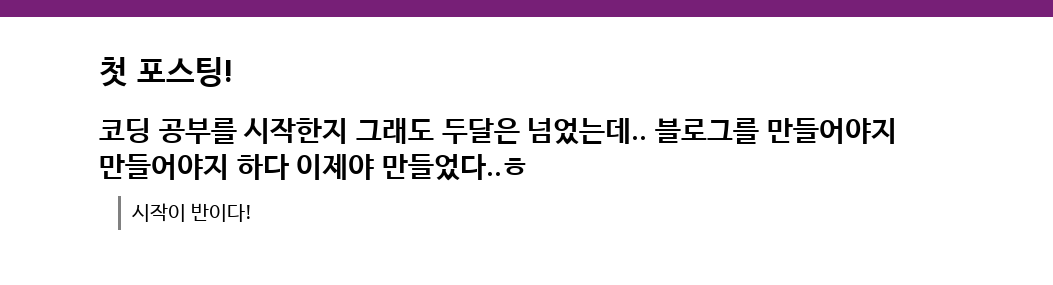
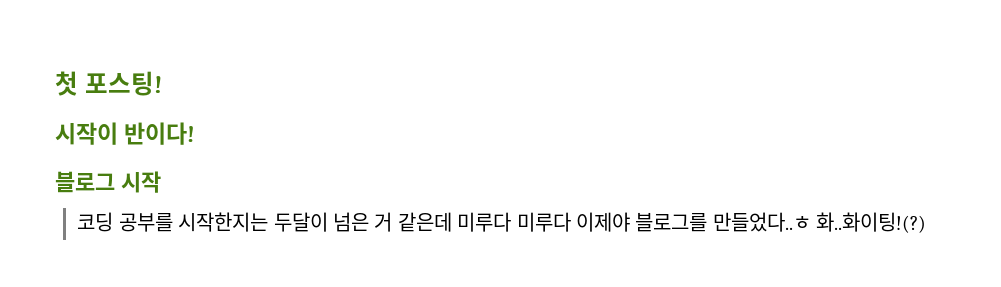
- 코딩 공부를 시작한지 그래도 두달은 넘었는데.. 블로그를 만들어야지 만들어야지 하다 이제야 만들었다..ㅎ
  시작이 반이다!
+ 블로그 시작
+ 코딩 공부를 시작한지는 두달이 넘은 거 같은데 미루다 미루다 이제야 블로그를 만들었다..ㅎ 화..화이팅!(?)

